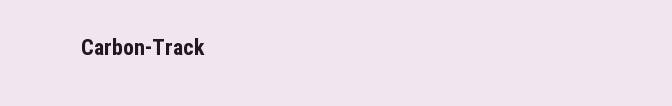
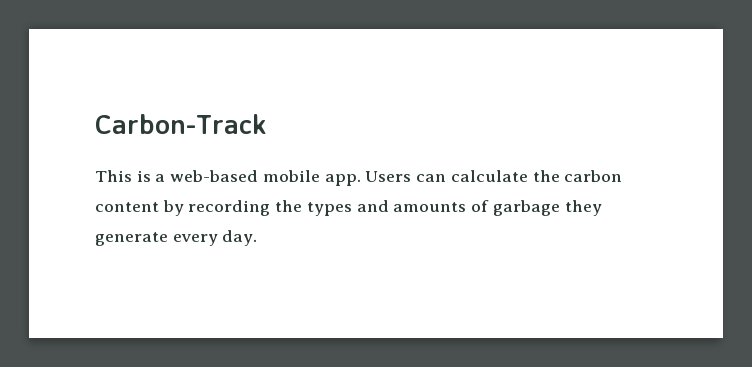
+ This is a web-based mobile app. Users can calculate the carbon content by recording the types and amounts of garbage they generate every day.

